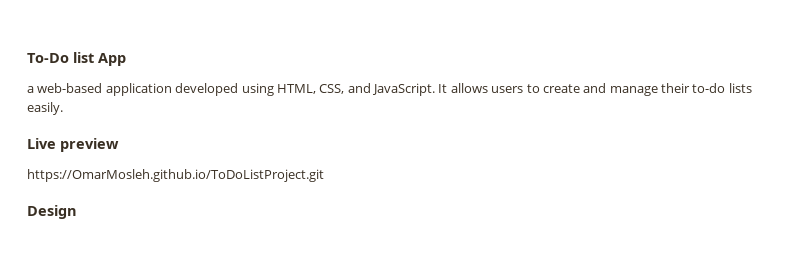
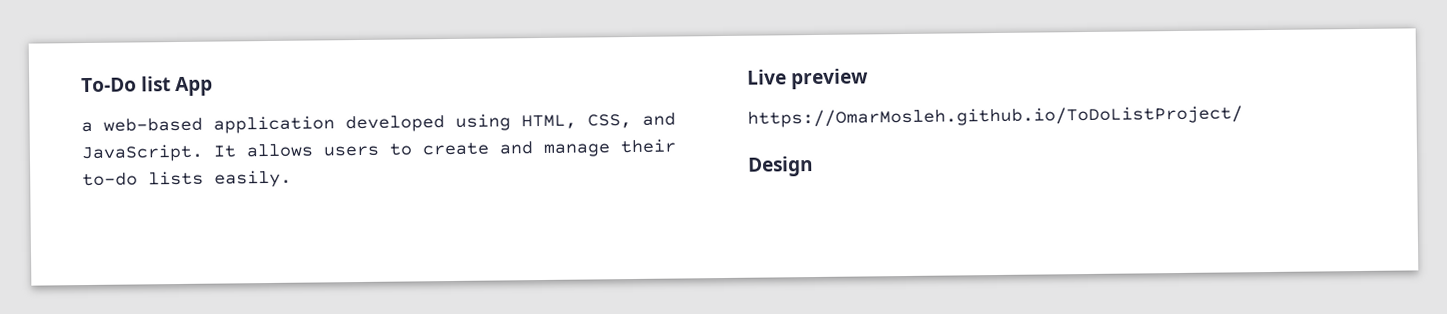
- https://OmarMosleh.github.io/ToDoListProject.git
+ https://OmarMosleh.github.io/ToDoListProject/

